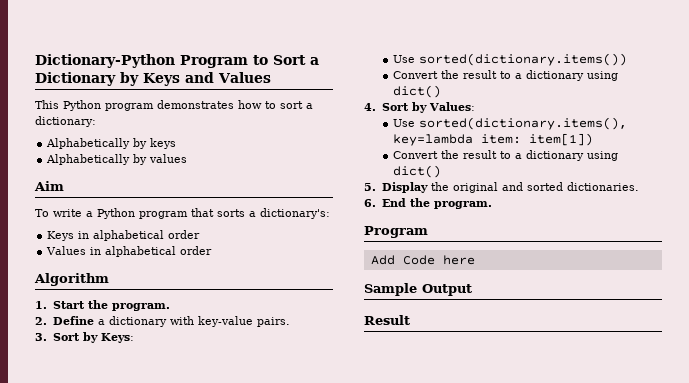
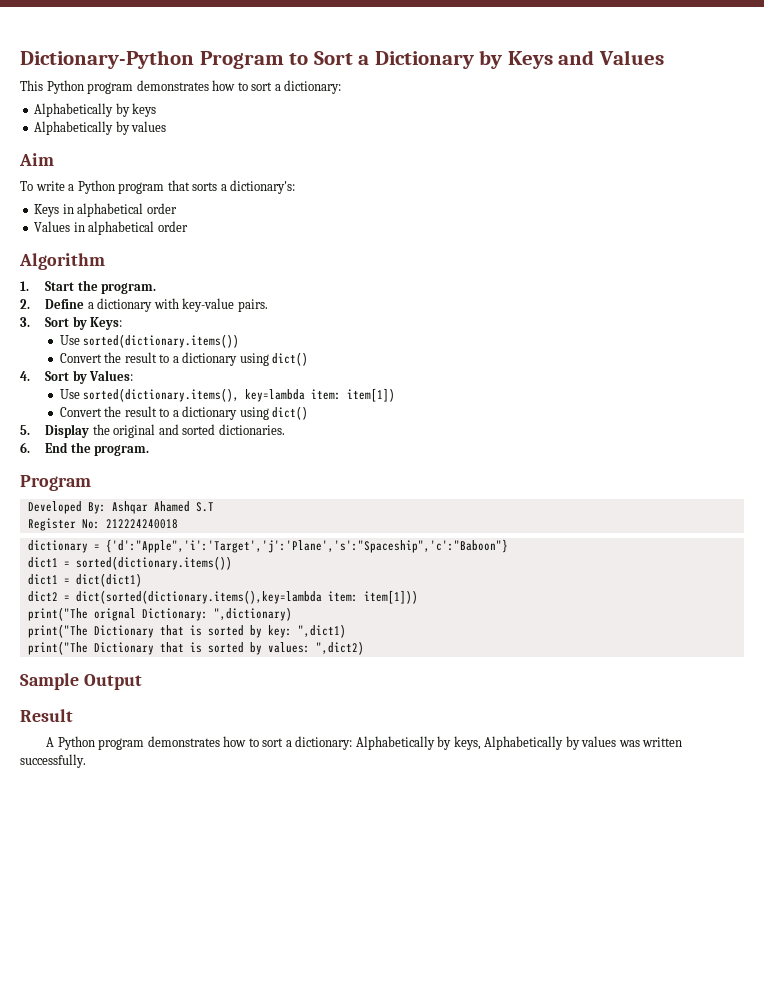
- Add Code here
+ Developed By: Ashqar Ahamed S.T
+ Register No: 212224240018
+ dictionary = {'d':"Apple",'i':'Target','j':'Plane','s':"Spaceship",'c':"Baboon"}
+ dict1 = sorted(dictionary.items())
+ dict1 = dict(dict1)
+ dict2 = dict(sorted(dictionary.items(),key=lambda item: item[1]))
+ print("The orignal Dictionary: ",dictionary)
+ print("The Dictionary that is sorted by key: ",dict1)
+ print("The Dictionary that is sorted by values: ",dict2)
  Sample Output
  Result
+ A Python program demonstrates how to sort a dictionary: Alphabetically by keys, Alphabetically by values was written successfully.

